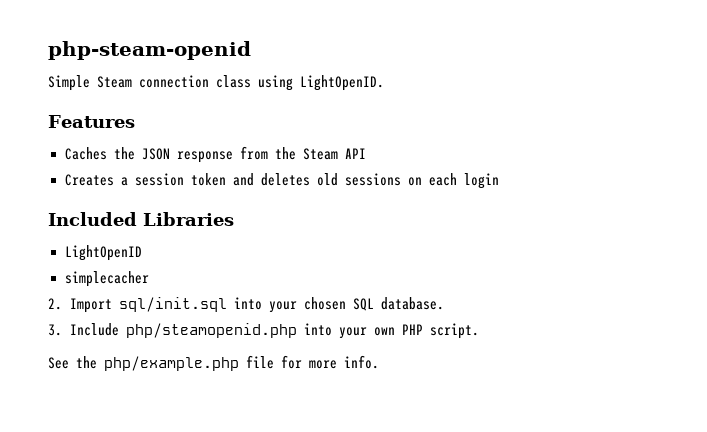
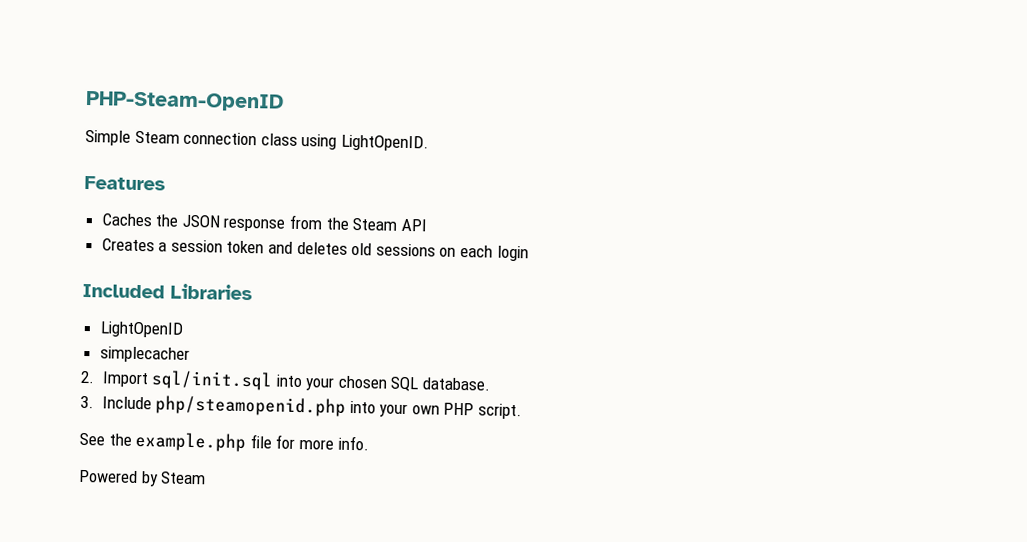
- php-steam-openid
+ PHP-Steam-OpenID
- See the php/example.php file for more info.
+ See the example.php file for more info.
+ Powered by Steam

